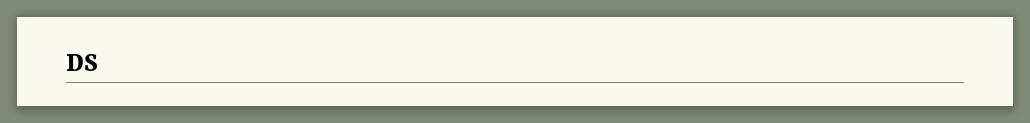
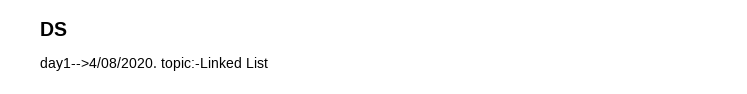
+ day1-->4/08/2020. topic:-Linked List

